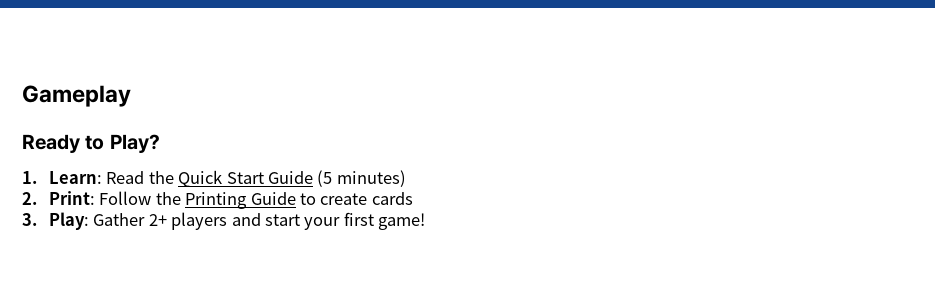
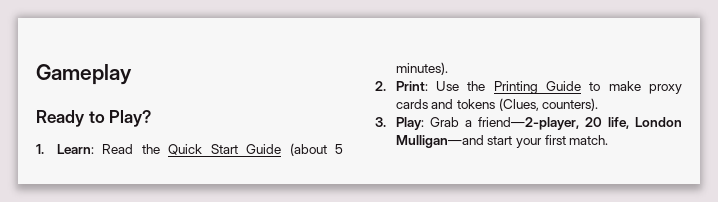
- 1. Learn: Read the Quick Start Guide (5 minutes)
+ 1. Learn: Read the Quick Start Guide (about 5 minutes).
- 2. Print: Follow the Printing Guide to create cards
- 3. Play: Gather 2+ players and start your first game!
+ 2. Print: Use the Printing Guide to make proxy cards and tokens (Clues, counters).
+ 3. Play: Grab a friend—2-player, 20 life, London Mulligan—and start your first match.

